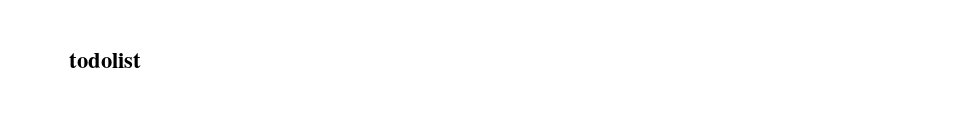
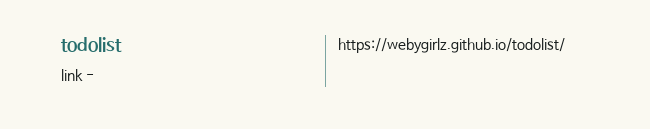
+ link - https://webygirlz.github.io/todolist/

